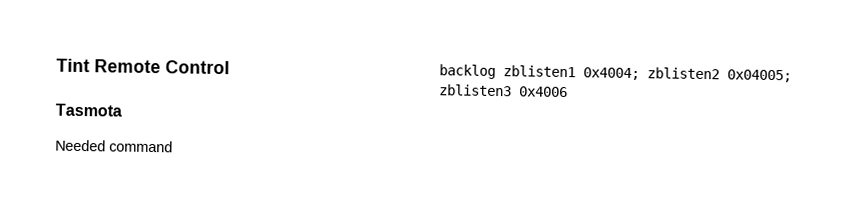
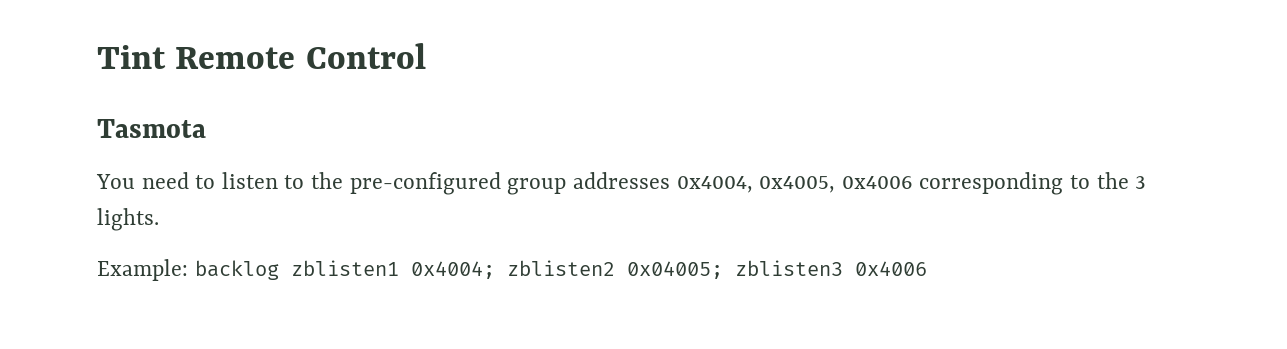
- Needed command
- backlog zblisten1 0x4004; zblisten2 0x04005; zblisten3 0x4006
+ You need to listen to the pre-configured group addresses 0x4004, 0x4005, 0x4006 corresponding to the 3 lights.
+ Example: backlog zblisten1 0x4004; zblisten2 0x04005; zblisten3 0x4006

